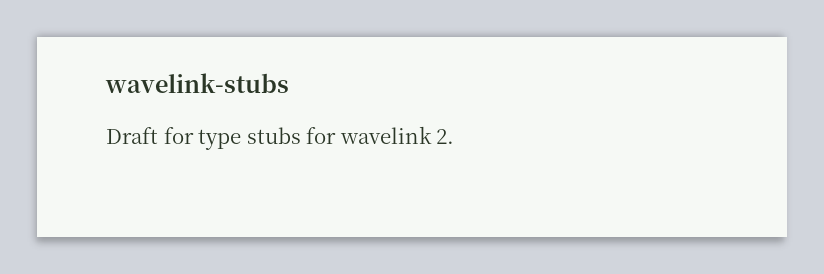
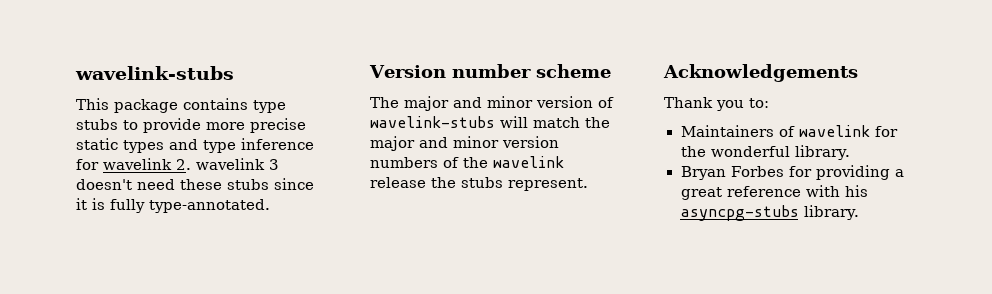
- Draft for type stubs for wavelink 2.
+ This package contains type stubs to provide more precise static types and type inference for wavelink 2. wavelink 3 doesn't need these stubs since it is fully type-annotated.
+ Version number scheme
+ The major and minor version of wavelink-stubs will match the major and minor version numbers of the wavelink release the stubs represent.
+ Acknowledgements
+ Thank you to:
+ Maintainers of wavelink for the wonderful library.
+ Bryan Forbes for providing a great reference with his asyncpg-stubs library.

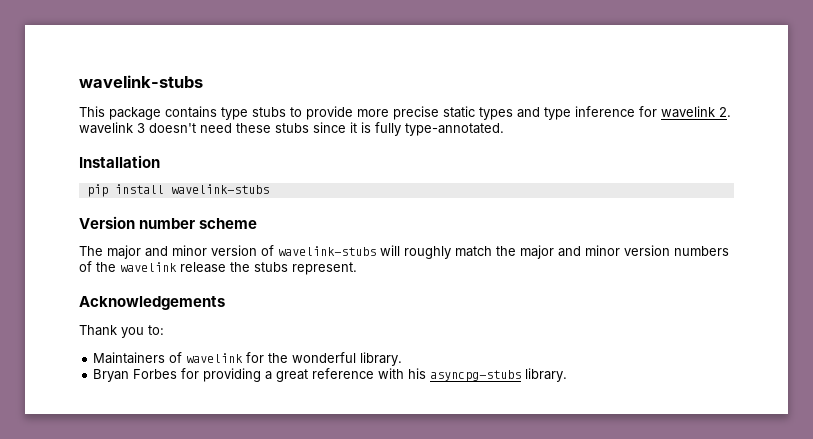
+ Installation
+ pip install wavelink-stubs
- The major and minor version of wavelink-stubs will match the major and minor version numbers of the wavelink release the stubs represent.
+ The major and minor version of wavelink-stubs will roughly match the major and minor version numbers of the wavelink release the stubs represent.

